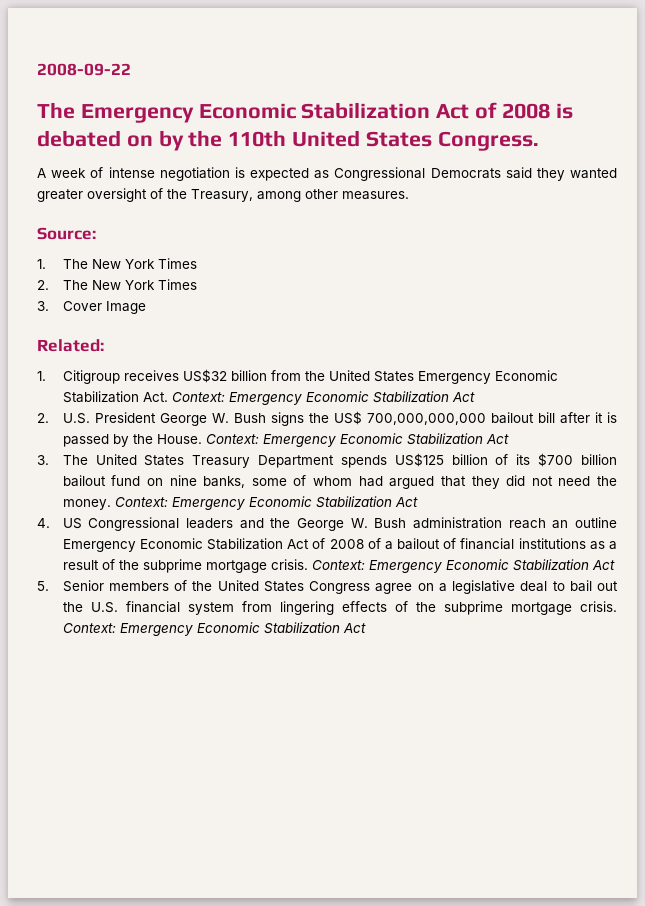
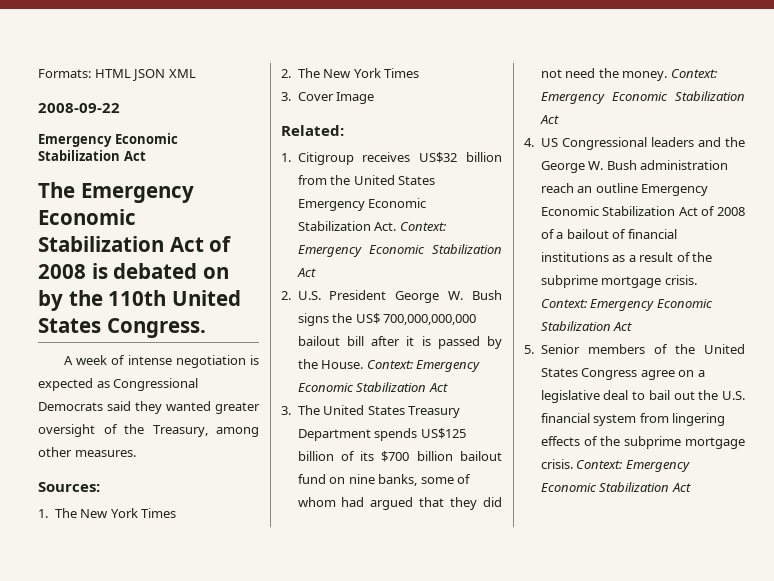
+ Formats: HTML JSON XML
  2008-09-22
+ Emergency Economic Stabilization Act
- Source:
+ Sources:

